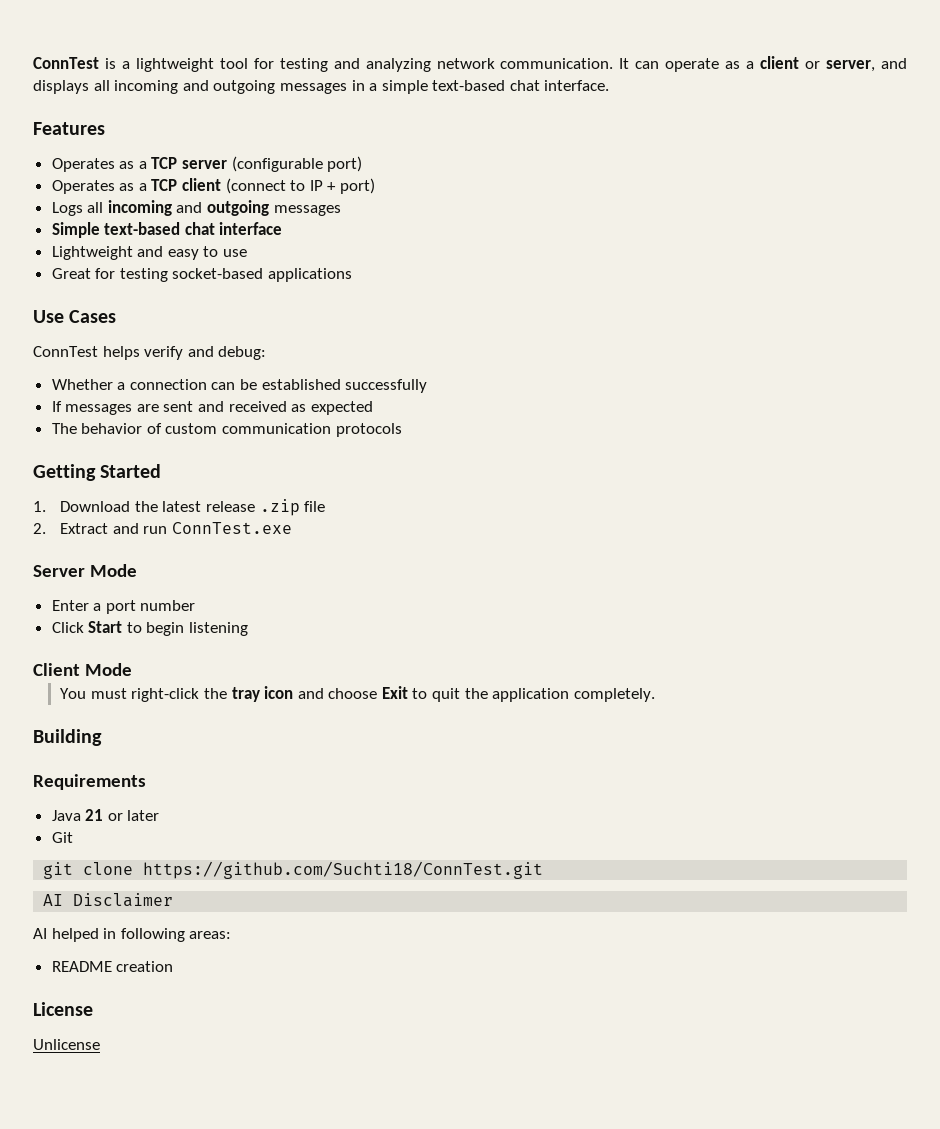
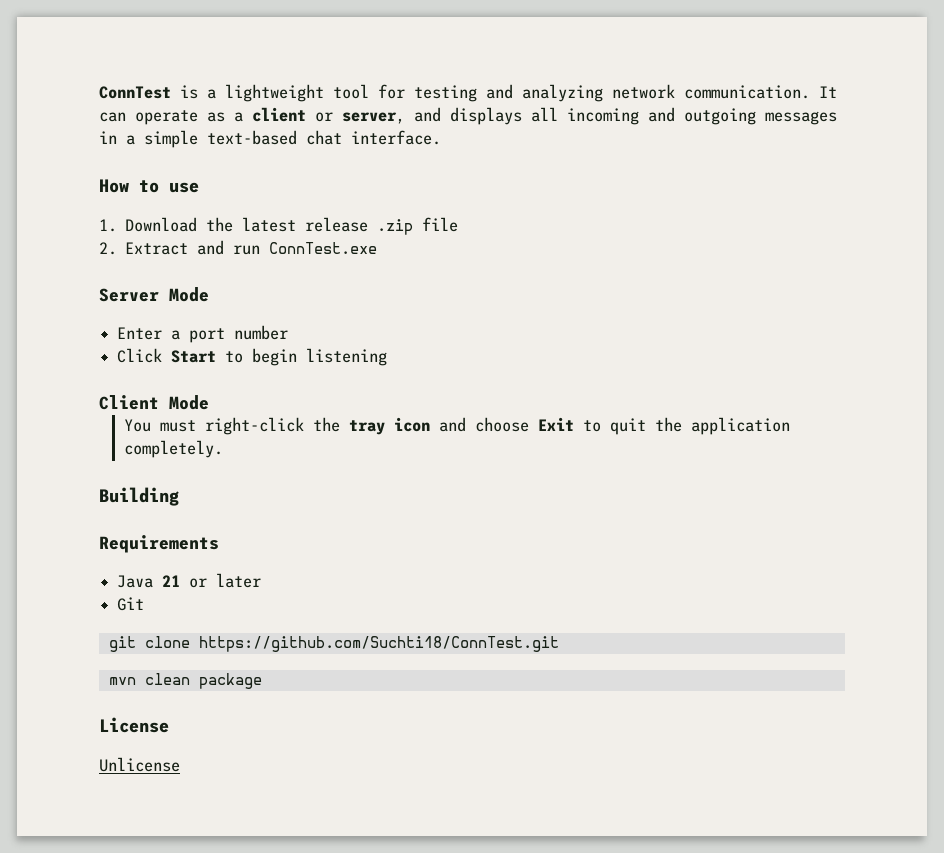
- Features
- Operates as a TCP server (configurable port)
- Operates as a TCP client (connect to IP + port)
- Logs all incoming and outgoing messages
- Simple text-based chat interface
- Lightweight and easy to use
- Great for testing socket-based applications
- Use Cases
- ConnTest helps verify and debug:
- Whether a connection can be established successfully
- If messages are sent and received as expected
- The behavior of custom communication protocols
- Getting Started
+ How to use
- AI Disclaimer
- AI helped in following areas:
- README creation
+ mvn clean package

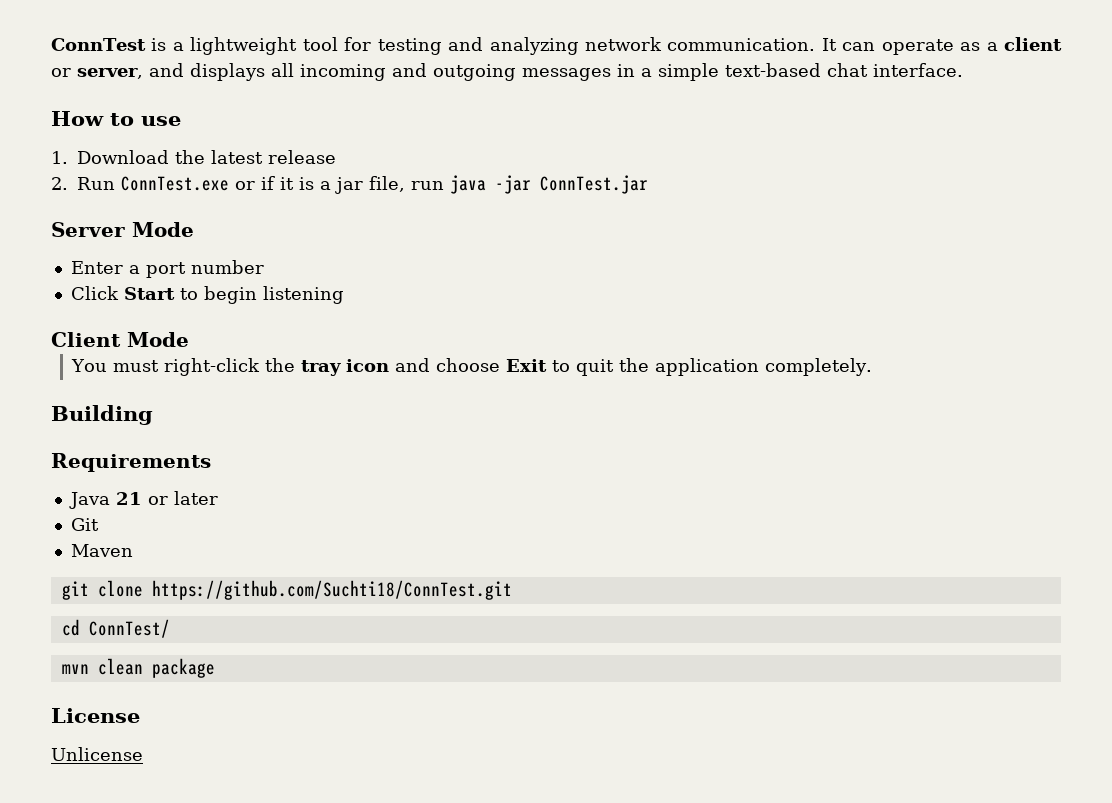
- 1. Download the latest release .zip file
+ 1. Download the latest release
- 2. Extract and run ConnTest.exe
+ 2. Run ConnTest.exe or if it is a jar file, run java -jar ConnTest.jar
+ Maven
+ cd ConnTest/

